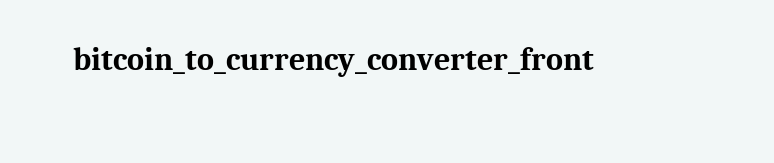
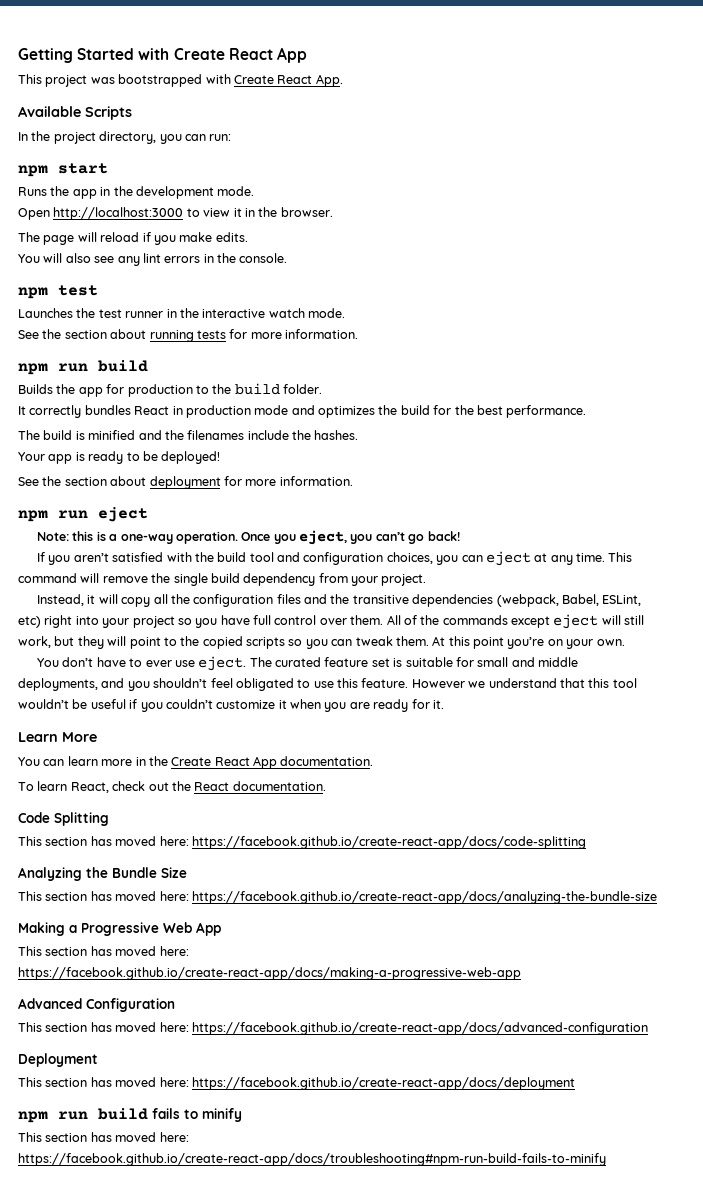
- bitcoin_to_currency_converter_front
+ Getting Started with Create React App
+ This project was bootstrapped with Create React App.
+ Available Scripts
+ In the project directory, you can run:
+ npm start
+ Runs the app in the development mode.
+ Open http://localhost:3000 to view it in the browser.
+ The page will reload if you make edits.
+ You will also see any lint errors in the console.
+ npm test
+ Launches the test runner in the interactive watch mode.
+ See the section about running tests for more information.
+ npm run build
+ Builds the app for production to the build folder.
+ It correctly bundles React in production mode and optimizes the build for the best performance.
+ The build is minified and the filenames include the hashes.
+ Your app is ready to be deployed!
+ See the section about deployment for more information.
+ npm run eject
+ Note: this is a one-way operation. Once you eject, you can’t go back!
+ If you aren’t satisfied with the build tool and configuration choices, you can eject at any time. This command will remove the single build dependency from your project.
+ Instead, it will copy all the configuration files and the transitive dependencies (webpack, Babel, ESLint, etc) right into your project so you have full control over them. All of the commands except eject will still work, but they will point to the copied scripts so you can tweak them. At this point you’re on your own.
+ You don’t have to ever use eject. The curated feature set is suitable for small and middle deployments, and you shouldn’t feel obligated to use this feature. However we understand that this tool wouldn’t be useful if you couldn’t customize it when you are ready for it.
+ Learn More
+ You can learn more in the Create React App documentation.
+ To learn React, check out the React documentation.
+ Code Splitting
+ This section has moved here: https://facebook.github.io/create-react-app/docs/code-splitting
+ Analyzing the Bundle Size
+ This section has moved here: https://facebook.github.io/create-react-app/docs/analyzing-the-bundle-size
+ Making a Progressive Web App
+ This section has moved here: https://facebook.github.io/create-react-app/docs/making-a-progressive-web-app
+ Advanced Configuration
+ This section has moved here: https://facebook.github.io/create-react-app/docs/advanced-configuration
+ Deployment
+ This section has moved here: https://facebook.github.io/create-react-app/docs/deployment
+ npm run build fails to minify
+ This section has moved here: https://facebook.github.io/create-react-app/docs/troubleshooting#npm-run-build-fails-to-minify

